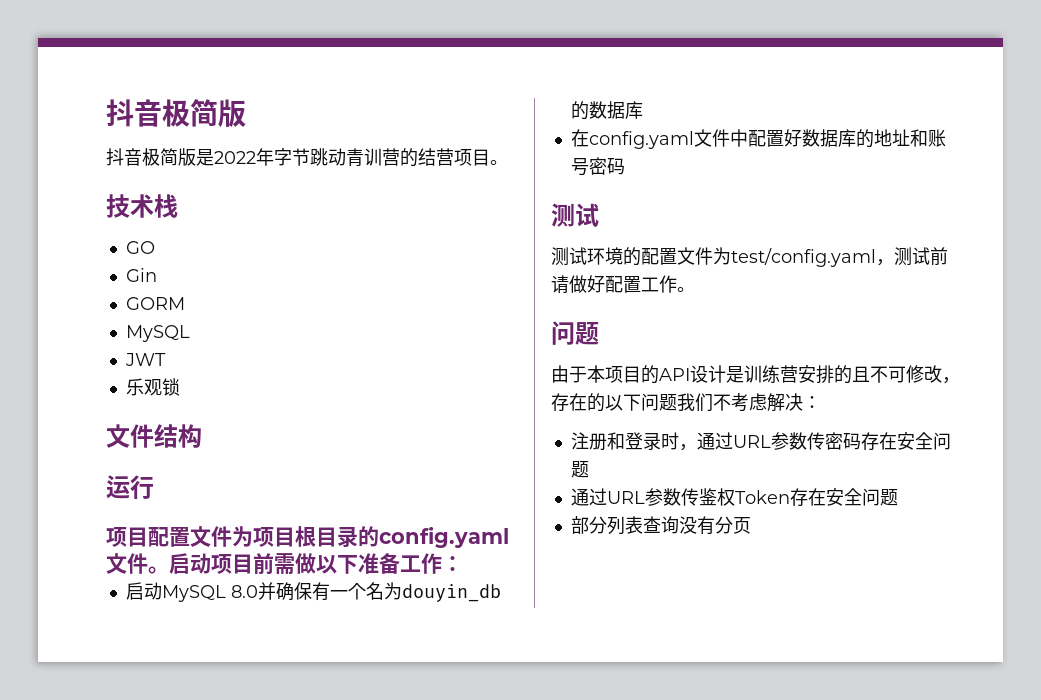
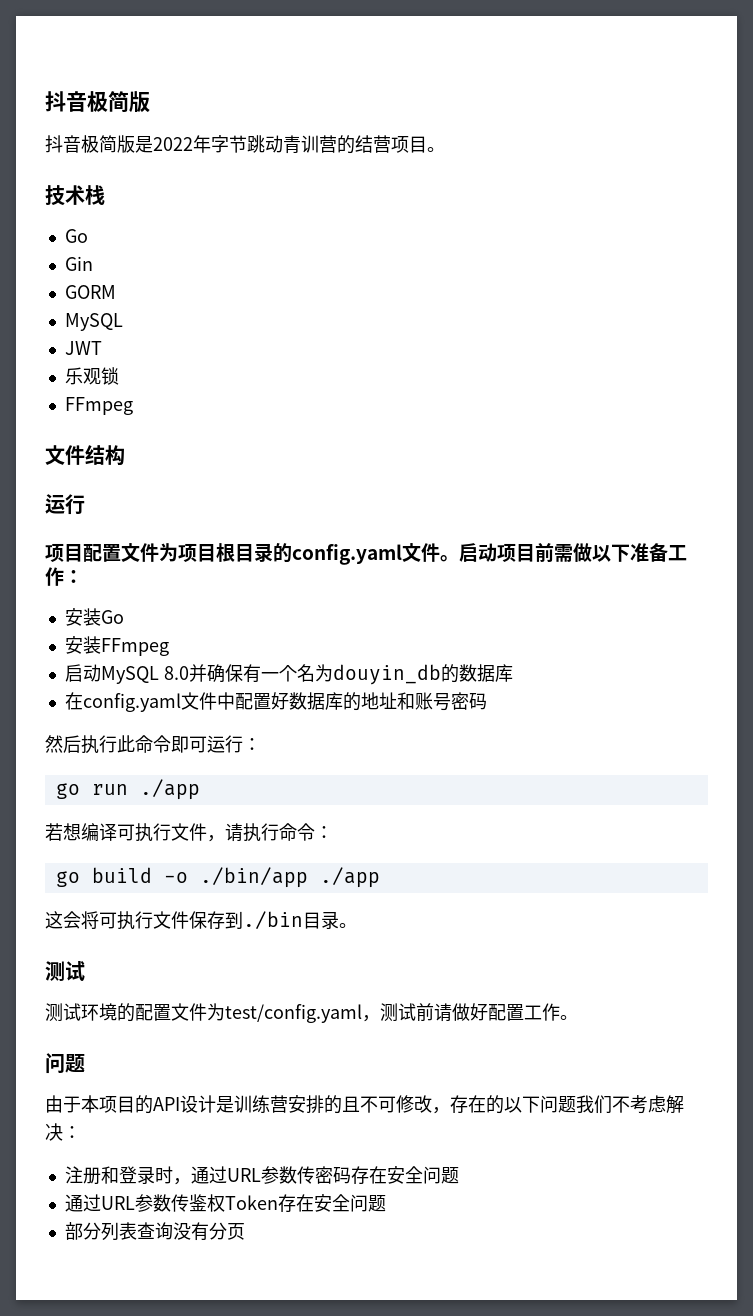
  技术栈
- GO
+ Go
  乐观锁
+ FFmpeg
+ 安装Go
+ 安装FFmpeg
+ 然后执行此命令即可运行：
+ go run ./app
+ 若想编译可执行文件，请执行命令：
+ go build -o ./bin/app ./app
+ 这会将可执行文件保存到./bin目录。

